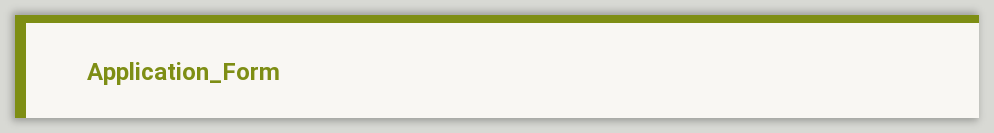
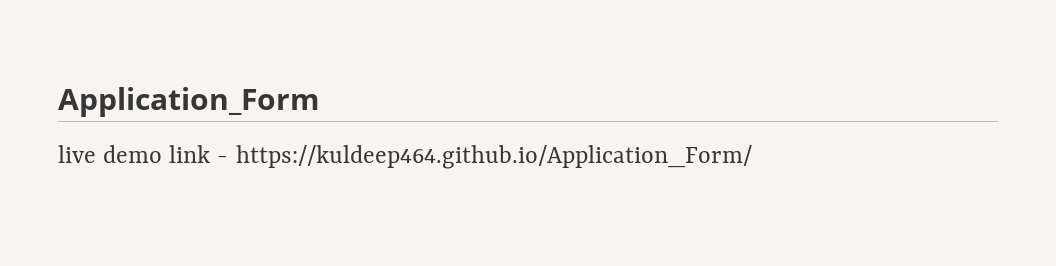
+ live demo link - https://kuldeep464.github.io/Application_Form/

